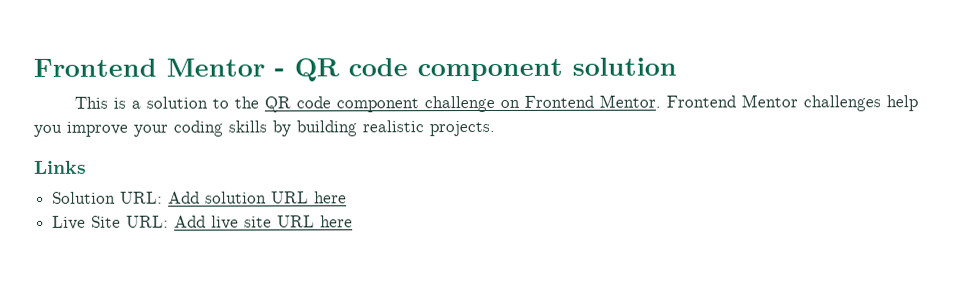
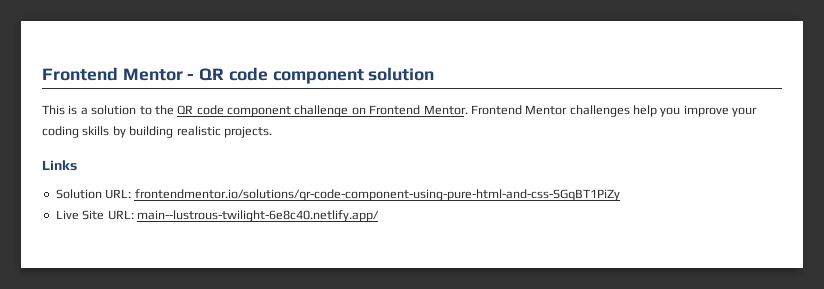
- Solution URL: Add solution URL here
+ Solution URL: frontendmentor.io/solutions/qr-code-component-using-pure-html-and-css-SGqBT1PiZy
- Live Site URL: Add live site URL here
+ Live Site URL: main--lustrous-twilight-6e8c40.netlify.app/

